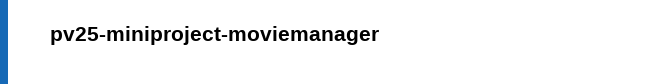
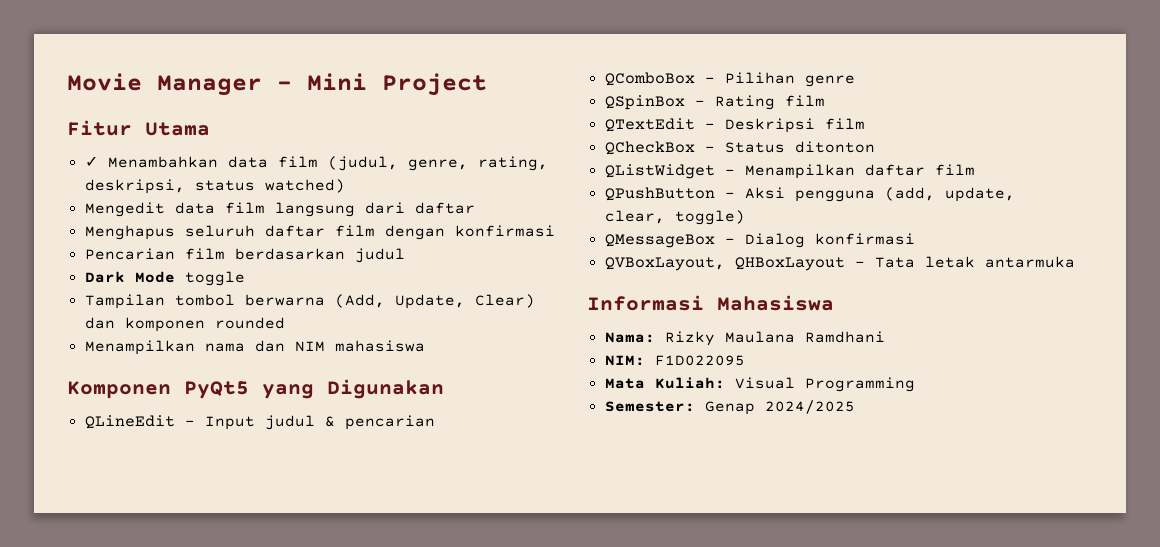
- pv25-miniproject-moviemanager
+ Movie Manager - Mini Project
+ Fitur Utama
+ ✓ Menambahkan data film (judul, genre, rating, deskripsi, status watched)
+ Mengedit data film langsung dari daftar
+ Menghapus seluruh daftar film dengan konfirmasi
+ Pencarian film berdasarkan judul
+ Dark Mode toggle
+ Tampilan tombol berwarna (Add, Update, Clear) dan komponen rounded
+ Menampilkan nama dan NIM mahasiswa
+ Komponen PyQt5 yang Digunakan
+ QLineEdit - Input judul & pencarian
+ QComboBox - Pilihan genre
+ QSpinBox - Rating film
+ QTextEdit - Deskripsi film
+ QCheckBox - Status ditonton
+ QListWidget - Menampilkan daftar film
+ QPushButton - Aksi pengguna (add, update, clear, toggle)
+ QMessageBox - Dialog konfirmasi
+ QVBoxLayout, QHBoxLayout - Tata letak antarmuka
+ Informasi Mahasiswa
+ Nama: Rizky Maulana Ramdhani
+ NIM: F1D022095
+ Mata Kuliah: Visual Programming
+ Semester: Genap 2024/2025

